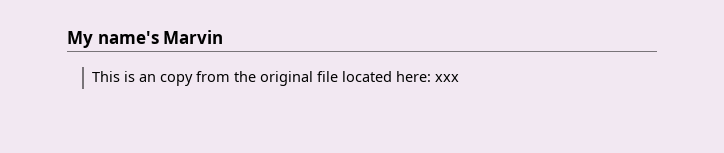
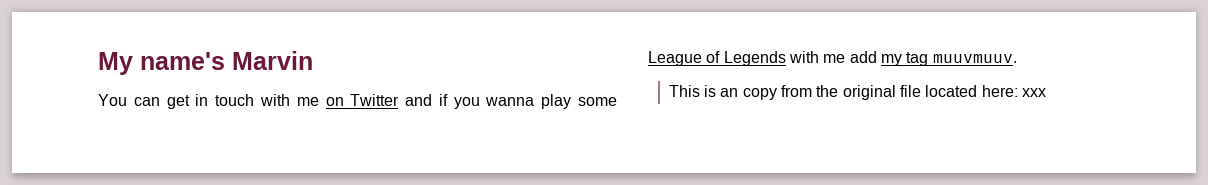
+ You can get in touch with me on Twitter and if you wanna play some League of Legends with me add my tag muuvmuuv.

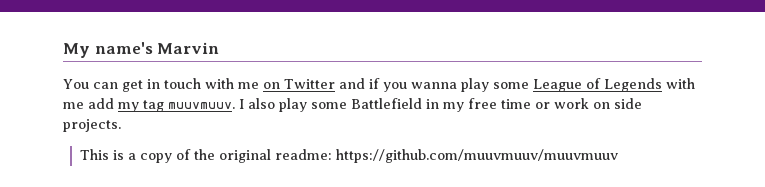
- You can get in touch with me on Twitter and if you wanna play some League of Legends with me add my tag muuvmuuv.
- This is an copy from the original file located here: xxx
+ You can get in touch with me on Twitter and if you wanna play some League of Legends with me add my tag muuvmuuv. I also play some Battlefield in my free time or work on side projects.
+ This is a copy of the original readme: https://github.com/muuvmuuv/muuvmuuv

